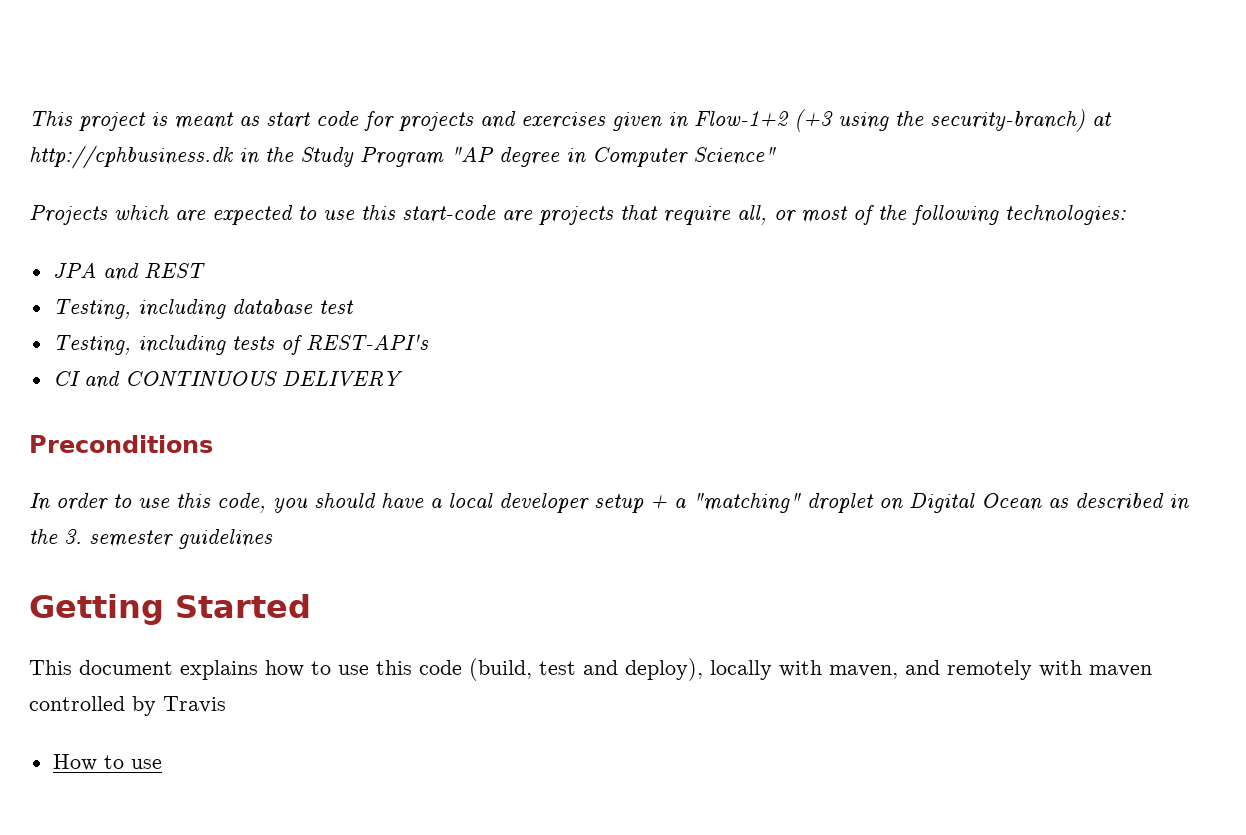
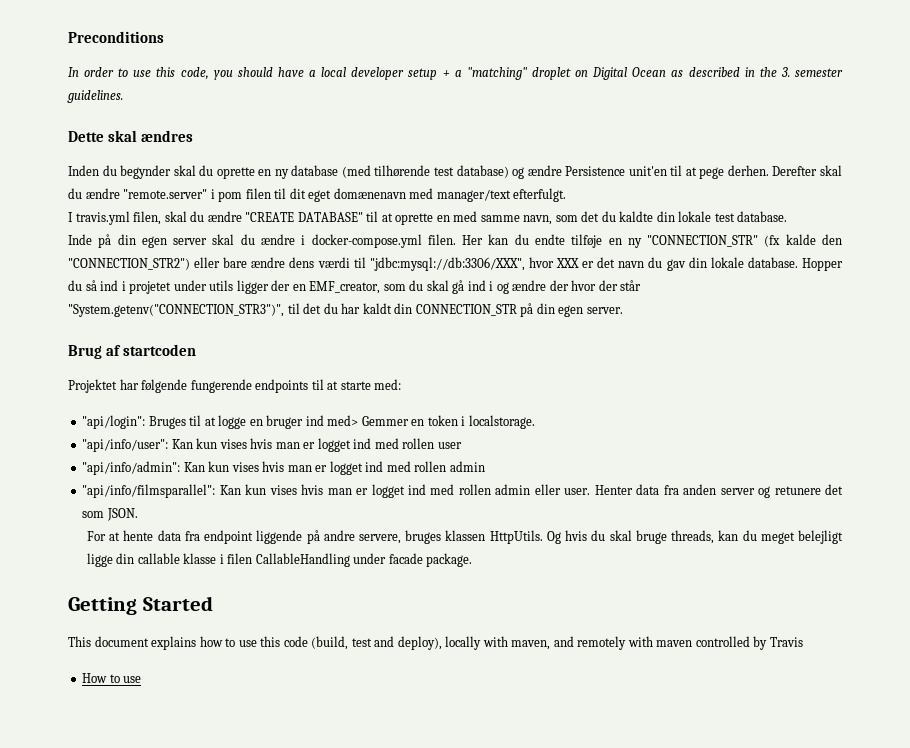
- This project is meant as start code for projects and exercises given in Flow-1+2 (+3 using the security-branch) at http://cphbusiness.dk in the Study Program "AP degree in Computer Science"
- Projects which are expected to use this start-code are projects that require all, or most of the following technologies:
- JPA and REST
- Testing, including database test
- Testing, including tests of REST-API's
- CI and CONTINUOUS DELIVERY
- In order to use this code, you should have a local developer setup + a "matching" droplet on Digital Ocean as described in the 3. semester guidelines
+ In order to use this code, you should have a local developer setup + a "matching" droplet on Digital Ocean as described in the 3. semester guidelines.
+ Dette skal ændres
+ Inden du begynder skal du oprette en ny database (med tilhørende test database) og ændre Persistence unit'en til at pege derhen. Derefter skal du ændre "remote.server" i pom filen til dit eget domænenavn med manager/text efterfulgt.
+ I travis.yml filen, skal du ændre "CREATE DATABASE" til at oprette en med samme navn, som det du kaldte din lokale test database.
+ Inde på din egen server skal du ændre i docker-compose.yml filen. Her kan du endte tilføje en ny "CONNECTION_STR" (fx kalde den "CONNECTION_STR2") eller bare ændre dens værdi til "jdbc:mysql://db:3306/XXX", hvor XXX er det navn du gav din lokale database. Hopper du så ind i projetet under utils ligger der en EMF_creator, som du skal gå ind i og ændre der hvor der står "System.getenv("CONNECTION_STR3")", til det du har kaldt din CONNECTION_STR på din egen server.
+ Brug af startcoden
+ Projektet har følgende fungerende endpoints til at starte med:
+ "api/login": Bruges til at logge en bruger ind med> Gemmer en token i localstorage.
+ "api/info/user": Kan kun vises hvis man er logget ind med rollen user
+ "api/info/admin": Kan kun vises hvis man er logget ind med rollen admin
+ "api/info/filmsparallel": Kan kun vises hvis man er logget ind med rollen admin eller user. Henter data fra anden server og retunere det som JSON.
+ For at hente data fra endpoint liggende på andre servere, bruges klassen HttpUtils. Og hvis du skal bruge threads, kan du meget belejligt ligge din callable klasse i filen CallableHandling under facade package.

